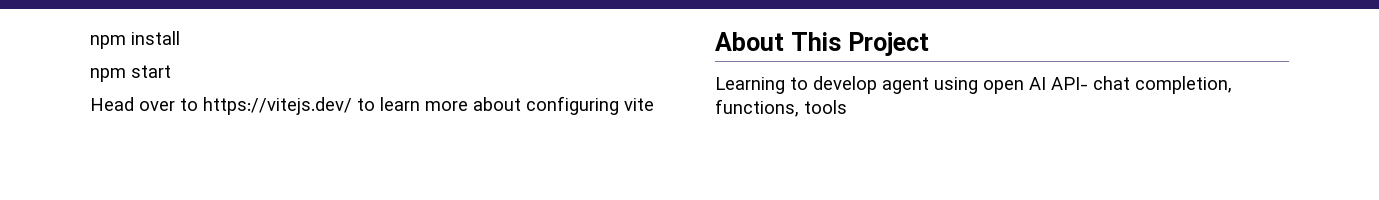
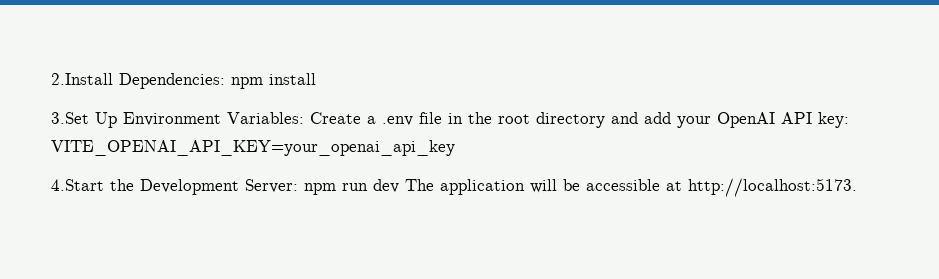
- npm install
+ 2.Install Dependencies: npm install
- npm start
- Head over to https://vitejs.dev/ to learn more about configuring vite
- About This Project
- Learning to develop agent using open AI API- chat completion, functions, tools
+ 3.Set Up Environment Variables: Create a .env file in the root directory and add your OpenAI API key: VITE_OPENAI_API_KEY=your_openai_api_key
+ 4.Start the Development Server: npm run dev The application will be accessible at http://localhost:5173.

